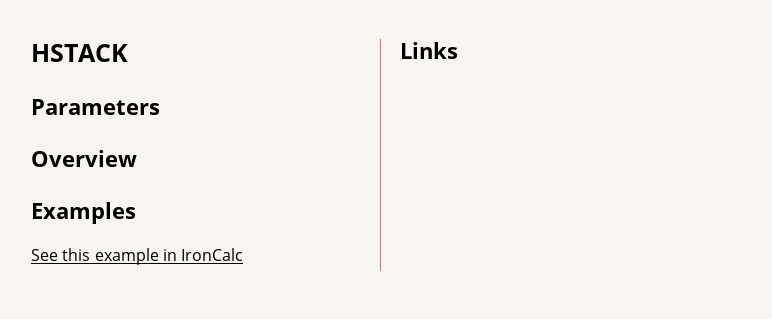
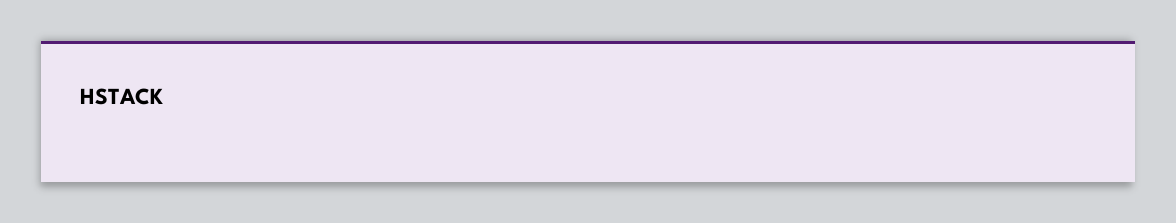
- Parameters
- Overview
- Examples
- See this example in IronCalc
- Links

